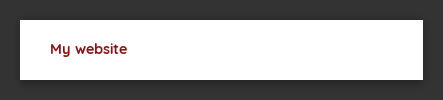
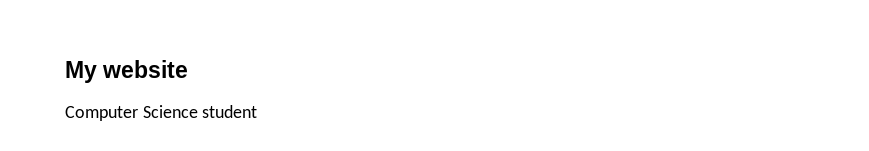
+ Computer Science student

